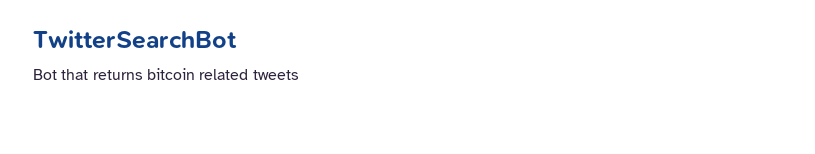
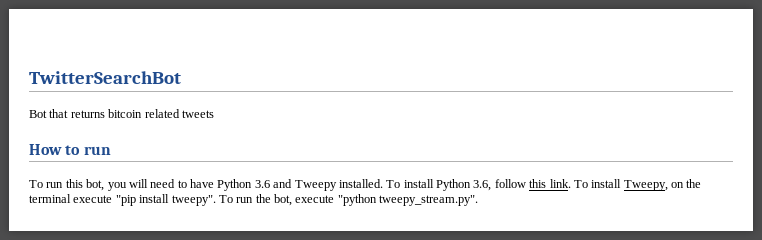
+ How to run
+ To run this bot, you will need to have Python 3.6 and Tweepy installed. To install Python 3.6, follow this link. To install Tweepy, on the terminal execute "pip install tweepy". To run the bot, execute "python tweepy_stream.py".

